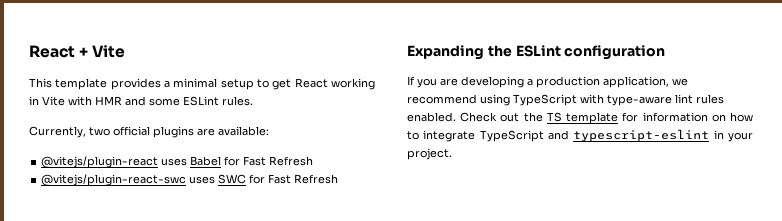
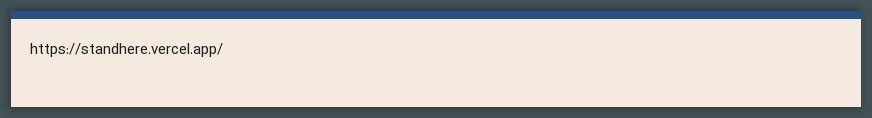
- React + Vite
- This template provides a minimal setup to get React working in Vite with HMR and some ESLint rules.
- Currently, two official plugins are available:
- @vitejs/plugin-react uses Babel for Fast Refresh
- @vitejs/plugin-react-swc uses SWC for Fast Refresh
- Expanding the ESLint configuration
- If you are developing a production application, we recommend using TypeScript with type-aware lint rules enabled. Check out the TS template for information on how to integrate TypeScript and typescript-eslint in your project.
+ https://standhere.vercel.app/

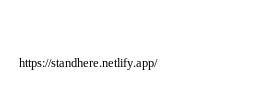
- https://standhere.vercel.app/
+ https://standhere.netlify.app/

